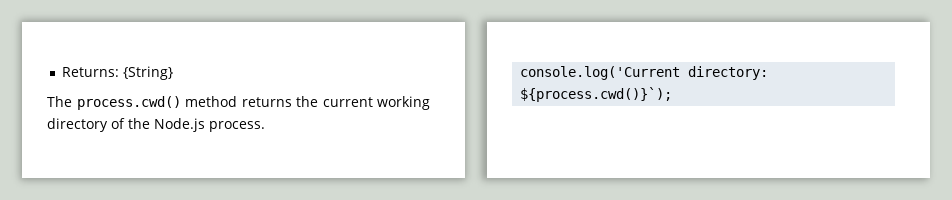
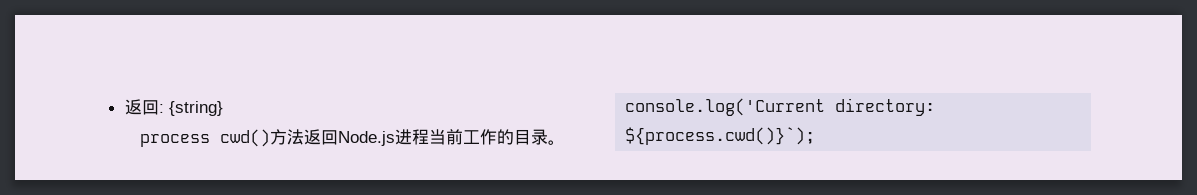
- Returns: {String}
- The process.cwd() method returns the current working directory of the Node.js process.
+ 返回: {string}
+ process cwd()方法返回Node.js进程当前工作的目录。

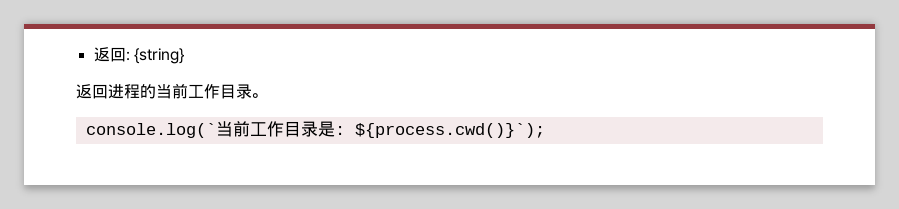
- process cwd()方法返回Node.js进程当前工作的目录。
+ 返回进程的当前工作目录。
- console.log('Current directory: ${process.cwd()}`);
+ console.log(`当前工作目录是: ${process.cwd()}`);

